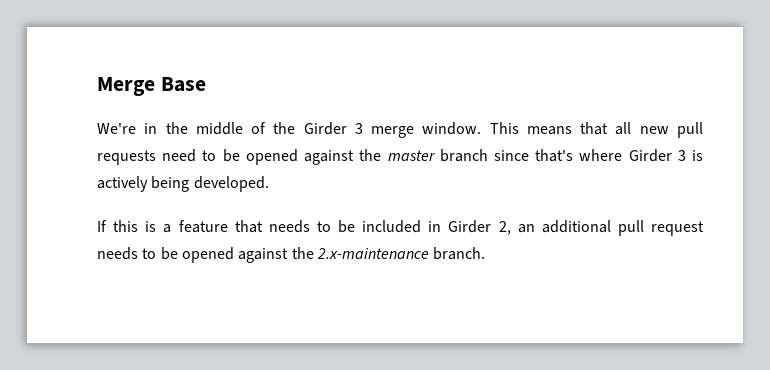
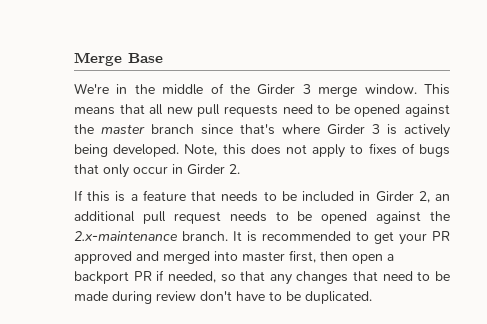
+ Note, this does not apply to fixes of bugs that only occur in Girder 2.
+ It is recommended to get your PR approved and merged into master first, then open a backport PR if needed, so that any changes that need to be made during review don't have to be duplicated.

